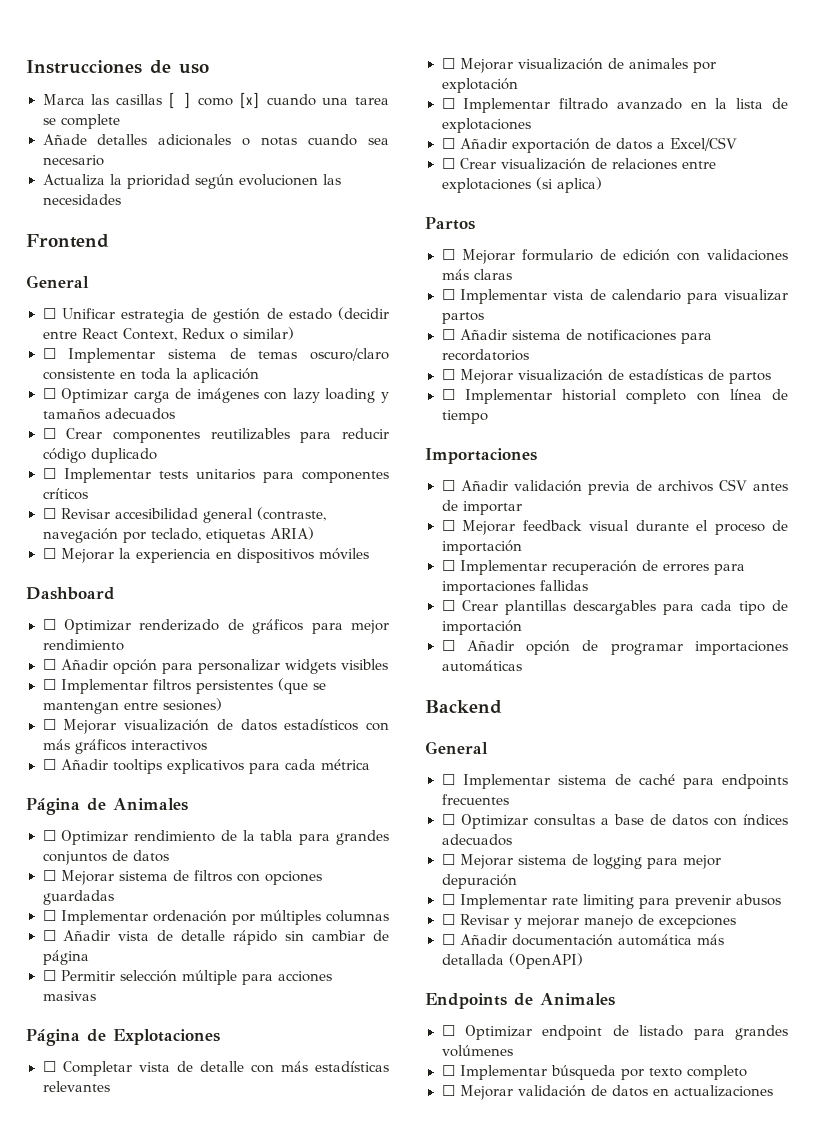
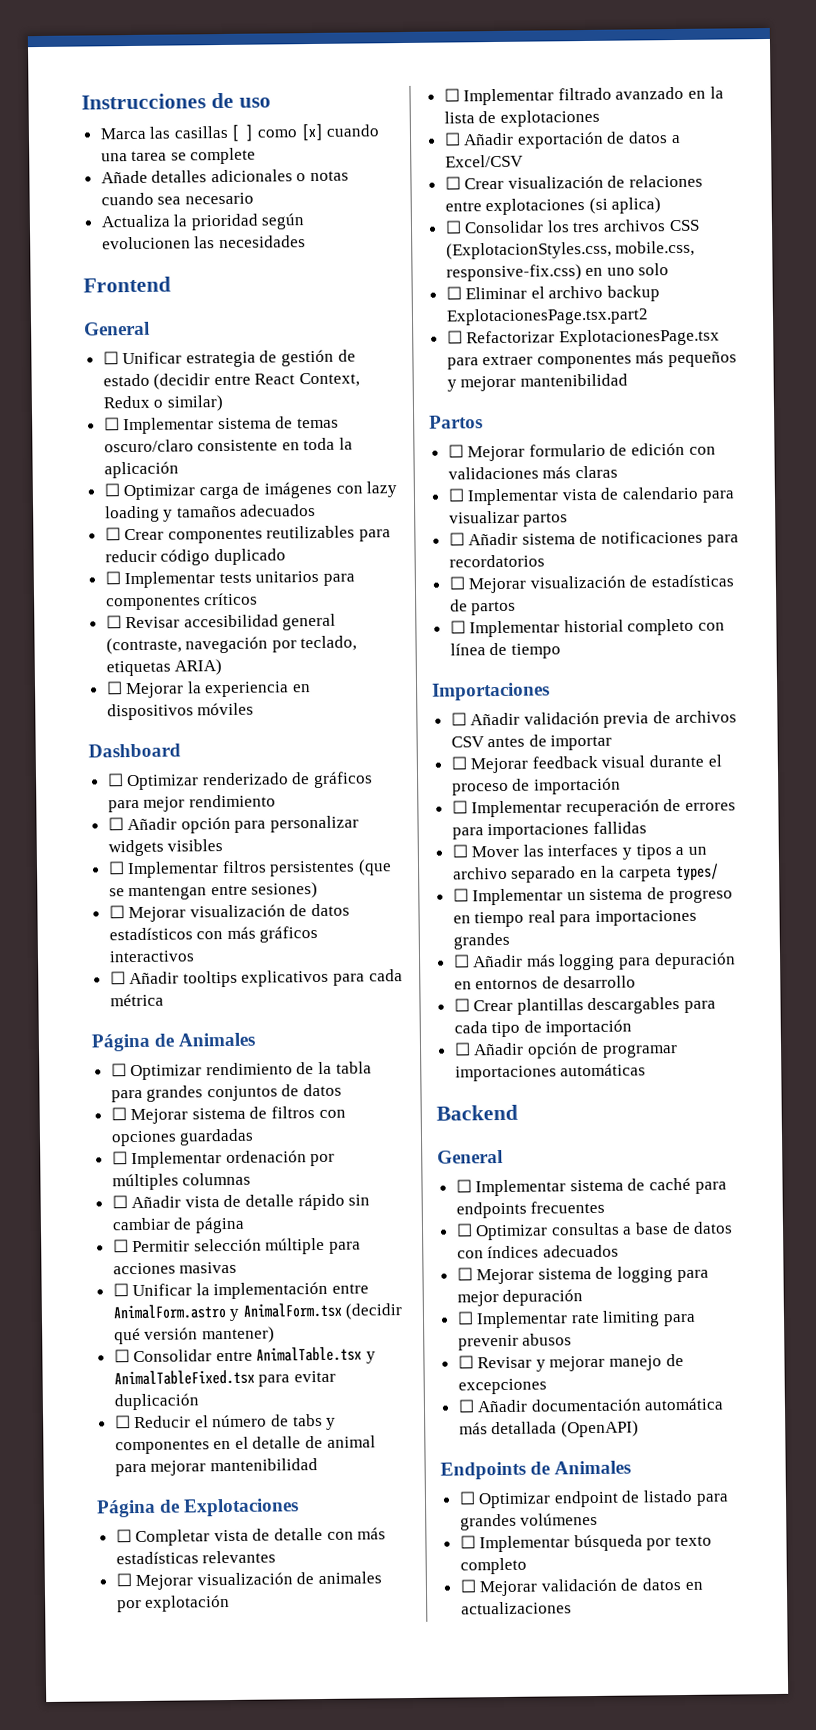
+ ☐ Unificar la implementación entre AnimalForm.astro y AnimalForm.tsx (decidir qué versión mantener)
+ ☐ Consolidar entre AnimalTable.tsx y AnimalTableFixed.tsx para evitar duplicación
+ ☐ Reducir el número de tabs y componentes en el detalle de animal para mejorar mantenibilidad
+ ☐ Consolidar los tres archivos CSS (ExplotacionStyles.css, mobile.css, responsive-fix.css) en uno solo
+ ☐ Eliminar el archivo backup ExplotacionesPage.tsx.part2
+ ☐ Refactorizar ExplotacionesPage.tsx para extraer componentes más pequeños y mejorar mantenibilidad
+ ☐ Mover las interfaces y tipos a un archivo separado en la carpeta types/
+ ☐ Implementar un sistema de progreso en tiempo real para importaciones grandes
+ ☐ Añadir más logging para depuración en entornos de desarrollo

